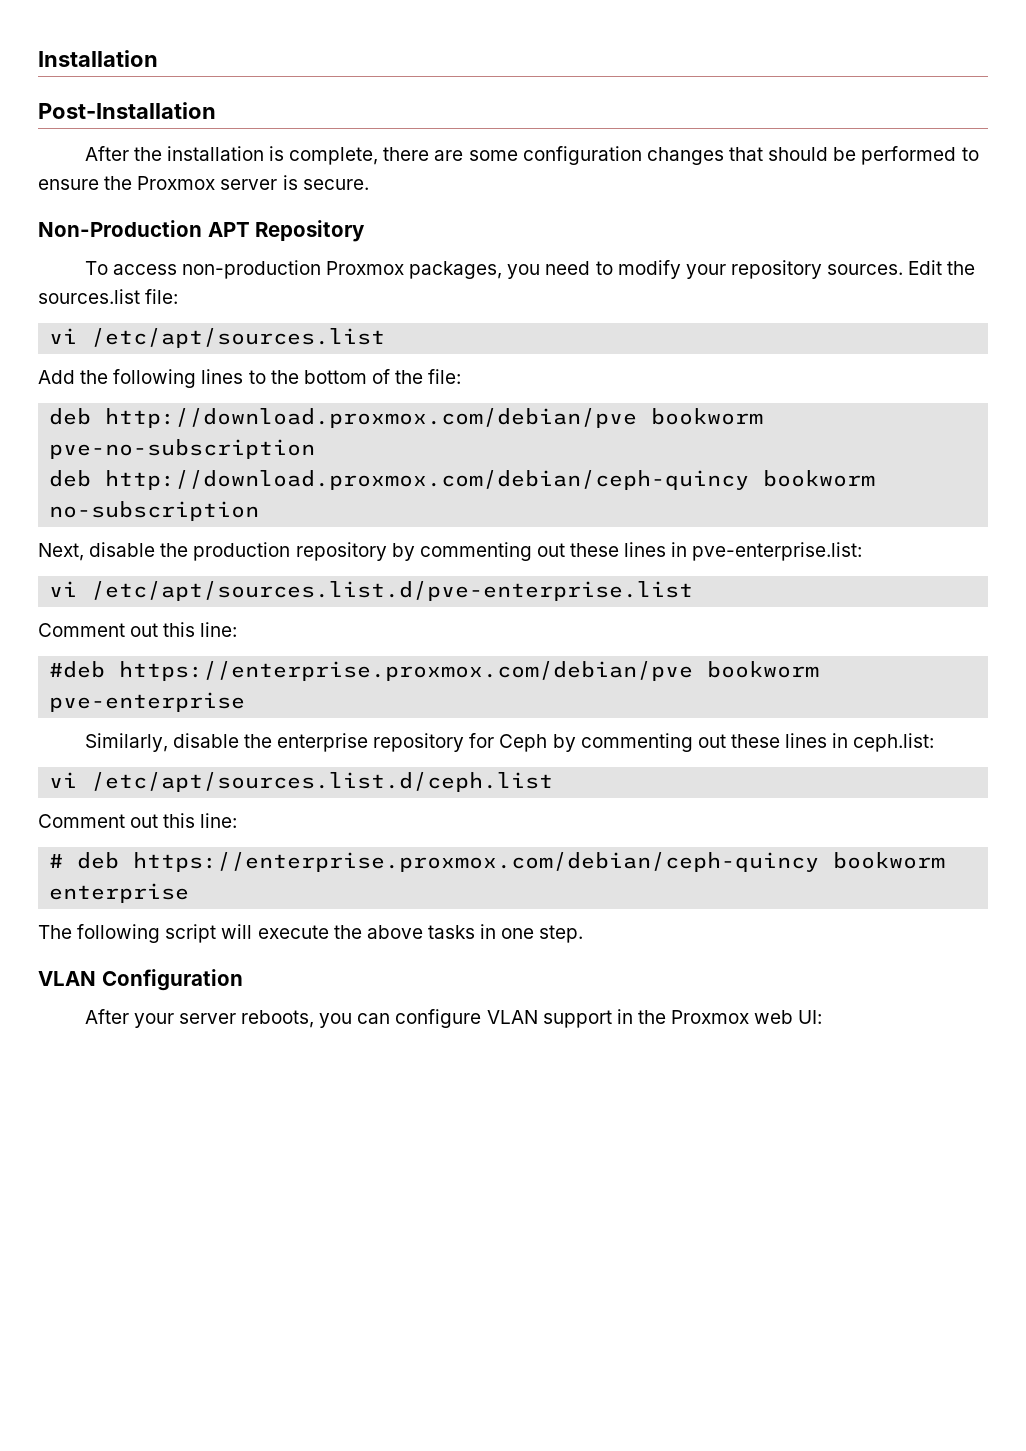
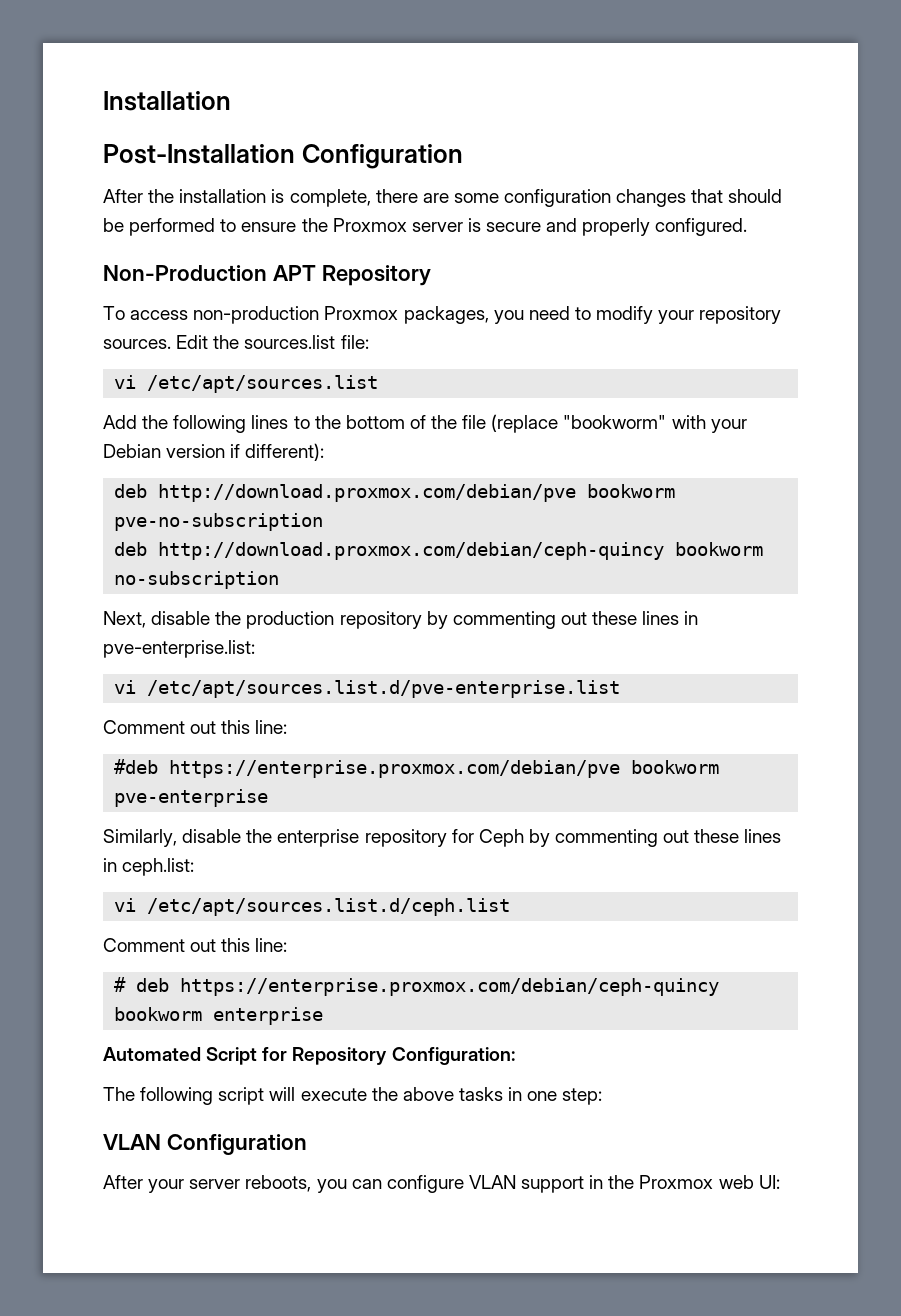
- Post-Installation
+ Post-Installation Configuration
- After the installation is complete, there are some configuration changes that should be performed to ensure the Proxmox server is secure.
+ After the installation is complete, there are some configuration changes that should be performed to ensure the Proxmox server is secure and properly configured.
- Add the following lines to the bottom of the file:
+ Add the following lines to the bottom of the file (replace "bookworm" with your Debian version if different):
+ Automated Script for Repository Configuration:
- The following script will execute the above tasks in one step.
+ The following script will execute the above tasks in one step:

